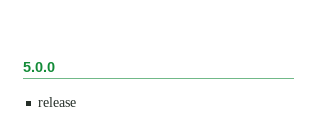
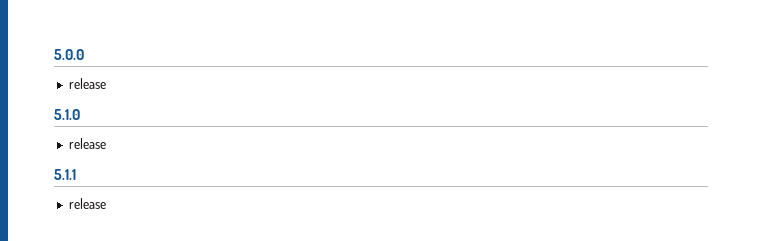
+ 5.1.0
+ release
+ 5.1.1
+ release

